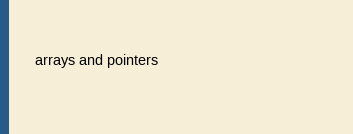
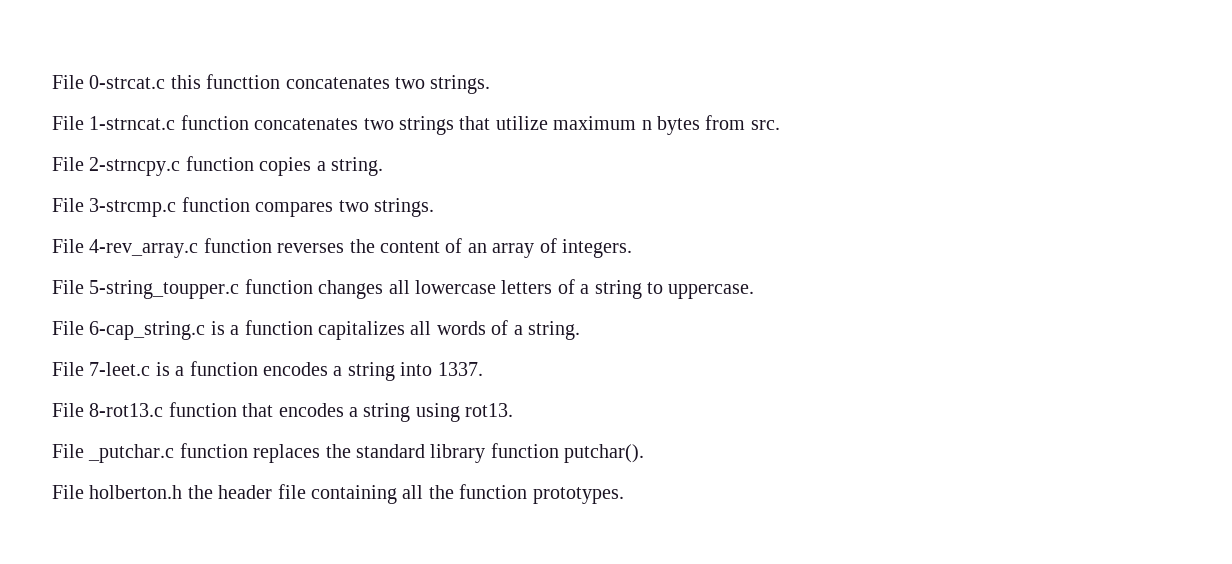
- arrays and pointers
+ File 0-strcat.c this functtion concatenates two strings.
+ File 1-strncat.c function concatenates two strings that utilize maximum n bytes from src.
+ File 2-strncpy.c function copies a string.
+ File 3-strcmp.c function compares two strings.
+ File 4-rev_array.c function reverses the content of an array of integers.
+ File 5-string_toupper.c function changes all lowercase letters of a string to uppercase.
+ File 6-cap_string.c is a function capitalizes all words of a string.
+ File 7-leet.c is a function encodes a string into 1337.
+ File 8-rot13.c function that encodes a string using rot13.
+ File _putchar.c function replaces the standard library function putchar().
+ File holberton.h the header file containing all the function prototypes.

